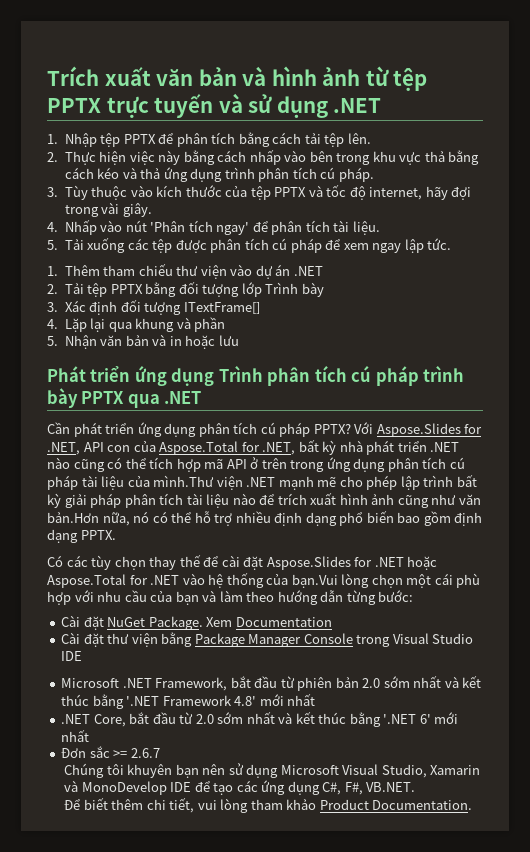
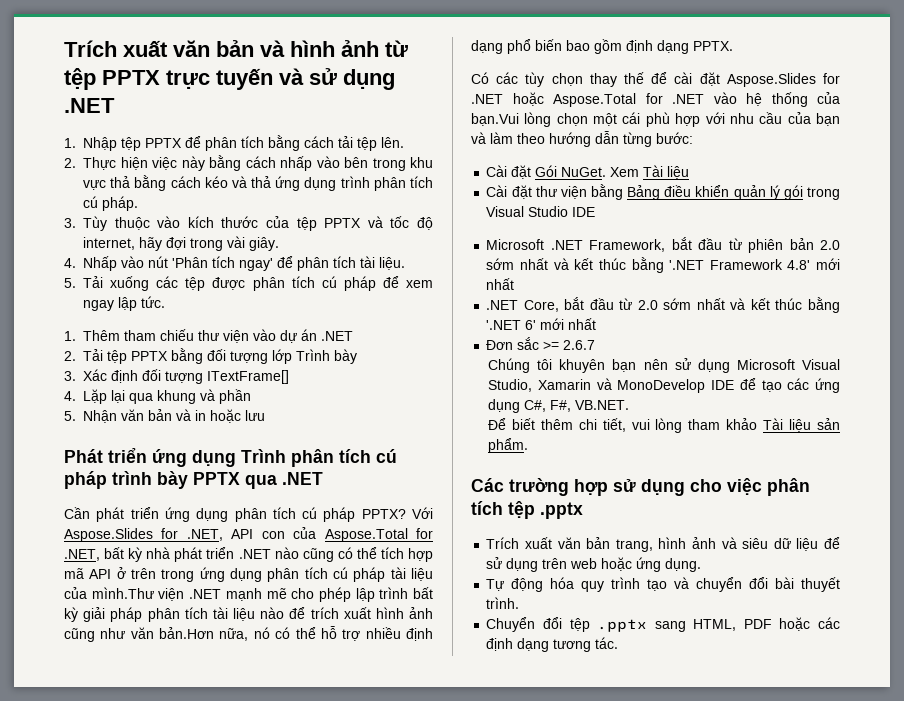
- Cài đặt NuGet Package. Xem Documentation
+ Cài đặt Gói NuGet. Xem Tài liệu
- Cài đặt thư viện bằng Package Manager Console trong Visual Studio IDE
+ Cài đặt thư viện bằng Bảng điều khiển quản lý gói trong Visual Studio IDE
- Để biết thêm chi tiết, vui lòng tham khảo Product Documentation.
+ Để biết thêm chi tiết, vui lòng tham khảo Tài liệu sản phẩm.
+ Các trường hợp sử dụng cho việc phân tích tệp .pptx
+ Trích xuất văn bản trang, hình ảnh và siêu dữ liệu để sử dụng trên web hoặc ứng dụng.
+ Tự động hóa quy trình tạo và chuyển đổi bài thuyết trình.
+ Chuyển đổi tệp .pptx sang HTML, PDF hoặc các định dạng tương tác.

